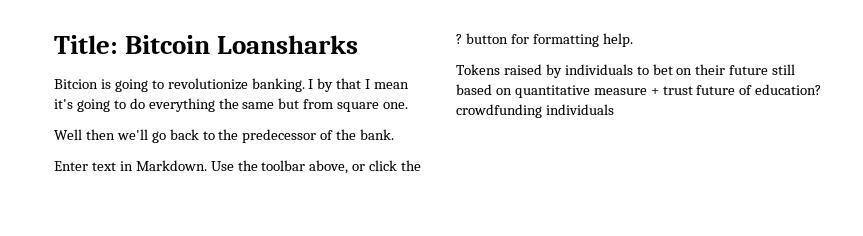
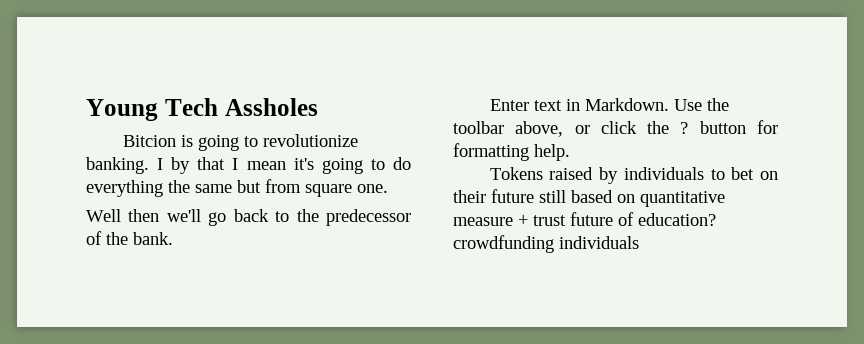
- Title: Bitcoin Loansharks
+ Young Tech Assholes

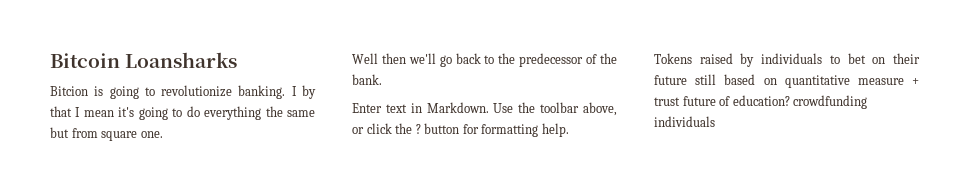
- Young Tech Assholes
+ Bitcoin Loansharks

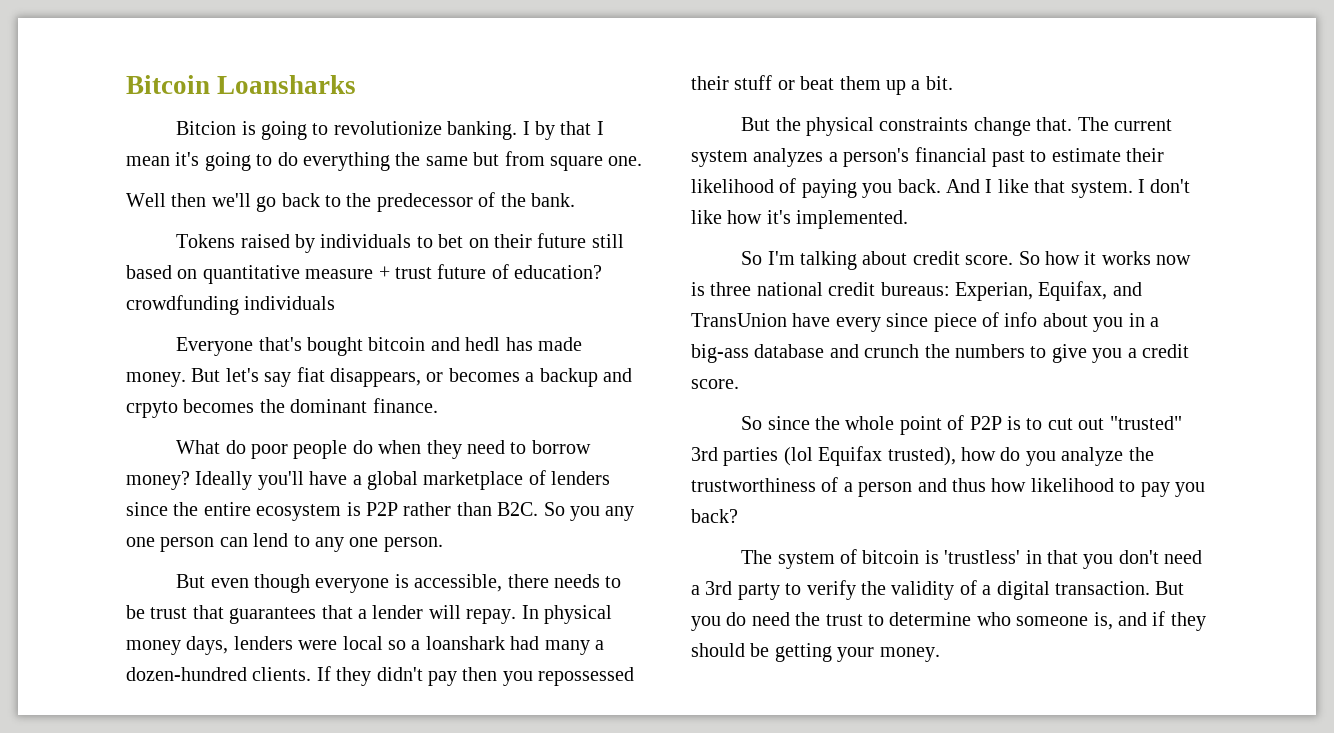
- Enter text in Markdown. Use the toolbar above, or click the ? button for formatting help.
+ Everyone that's bought bitcoin and hedl has made money. But let's say fiat disappears, or becomes a backup and crpyto becomes the dominant finance.
+ What do poor people do when they need to borrow money? Ideally you'll have a global marketplace of lenders since the entire ecosystem is P2P rather than B2C. So you any one person can lend to any one person.
+ But even though everyone is accessible, there needs to be trust that guarantees that a lender will repay. In physical money days, lenders were local so a loanshark had many a dozen-hundred clients. If they didn't pay then you repossessed their stuff or beat them up a bit.
+ But the physical constraints change that. The current system analyzes a person's financial past to estimate their likelihood of paying you back. And I like that system. I don't like how it's implemented.
+ So I'm talking about credit score. So how it works now is three national credit bureaus: Experian, Equifax, and TransUnion have every since piece of info about you in a big-ass database and crunch the numbers to give you a credit score.
+ So since the whole point of P2P is to cut out "trusted" 3rd parties (lol Equifax trusted), how do you analyze the trustworthiness of a person and thus how likelihood to pay you back?
+ The system of bitcoin is 'trustless' in that you don't need a 3rd party to verify the validity of a digital transaction. But you do need the trust to determine who someone is, and if they should be getting your money.

